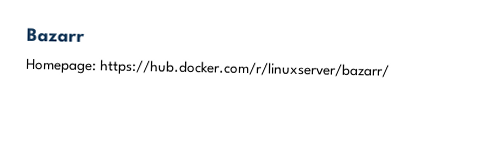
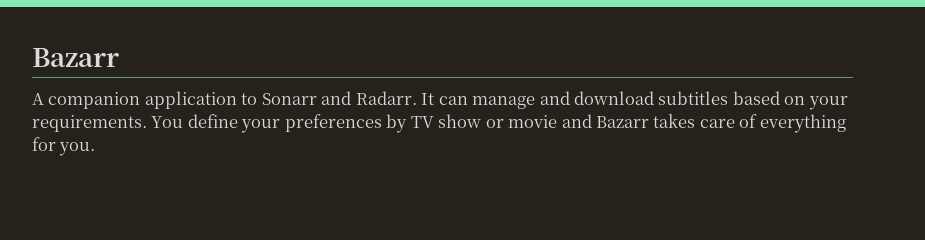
- Homepage: https://hub.docker.com/r/linuxserver/bazarr/
+ A companion application to Sonarr and Radarr. It can manage and download subtitles based on your requirements. You define your preferences by TV show or movie and Bazarr takes care of everything for you.

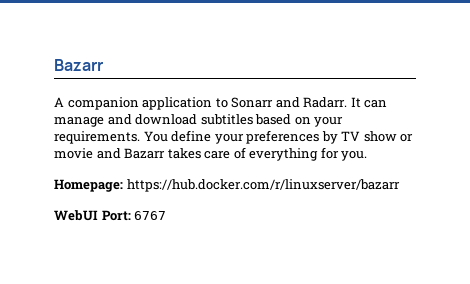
+ Homepage: https://hub.docker.com/r/linuxserver/bazarr
+ WebUI Port: 6767

